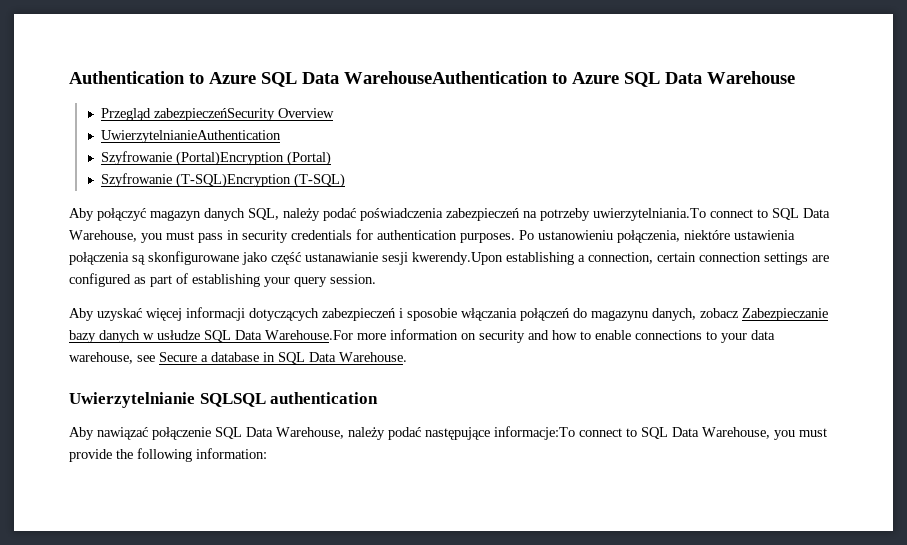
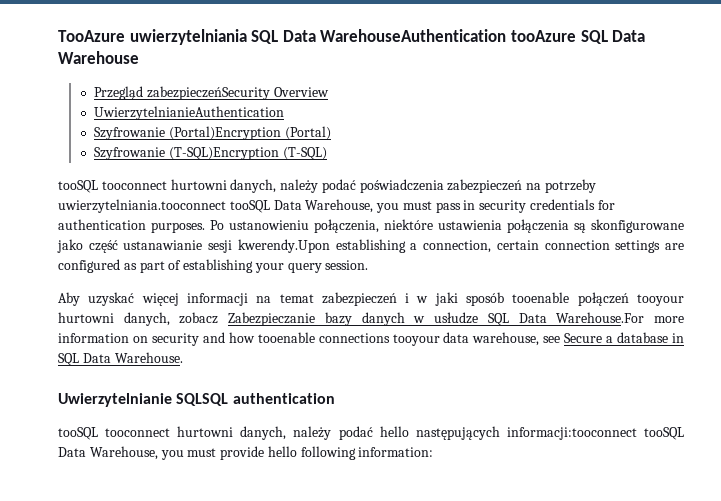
- Authentication to Azure SQL Data WarehouseAuthentication to Azure SQL Data Warehouse
+ TooAzure uwierzytelniania SQL Data WarehouseAuthentication tooAzure SQL Data Warehouse
- Aby połączyć magazyn danych SQL, należy podać poświadczenia zabezpieczeń na potrzeby uwierzytelniania.To connect to SQL Data Warehouse, you must pass in security credentials for authentication purposes.
+ tooSQL tooconnect hurtowni danych, należy podać poświadczenia zabezpieczeń na potrzeby uwierzytelniania.tooconnect tooSQL Data Warehouse, you must pass in security credentials for authentication purposes.
- Aby uzyskać więcej informacji dotyczących zabezpieczeń i sposobie włączania połączeń do magazynu danych, zobacz Zabezpieczanie bazy danych w usłudze SQL Data Warehouse.For more information on security and how to enable connections to your data warehouse, see Secure a database in SQL Data Warehouse.
+ Aby uzyskać więcej informacji na temat zabezpieczeń i w jaki sposób tooenable połączeń tooyour hurtowni danych, zobacz Zabezpieczanie bazy danych w usłudze SQL Data Warehouse.For more information on security and how tooenable connections tooyour data warehouse, see Secure a database in SQL Data Warehouse.
- Aby nawiązać połączenie SQL Data Warehouse, należy podać następujące informacje:To connect to SQL Data Warehouse, you must provide the following information:
+ tooSQL tooconnect hurtowni danych, należy podać hello następujących informacji:tooconnect tooSQL Data Warehouse, you must provide hello following information:

